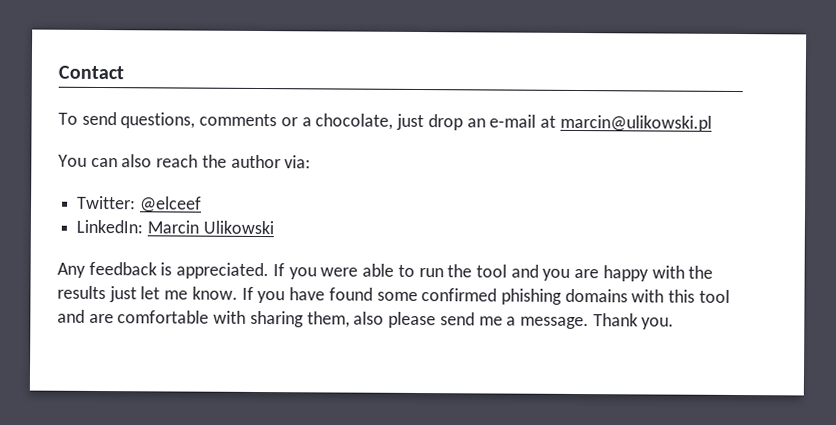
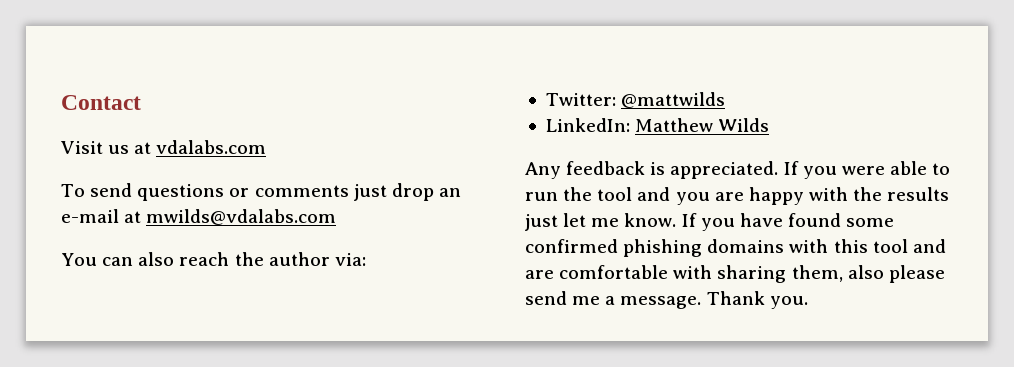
- To send questions, comments or a chocolate, just drop an e-mail at marcin@ulikowski.pl
+ Visit us at vdalabs.com
+ To send questions or comments just drop an e-mail at mwilds@vdalabs.com
- Twitter: @elceef
+ Twitter: @mattwilds
- LinkedIn: Marcin Ulikowski
+ LinkedIn: Matthew Wilds

